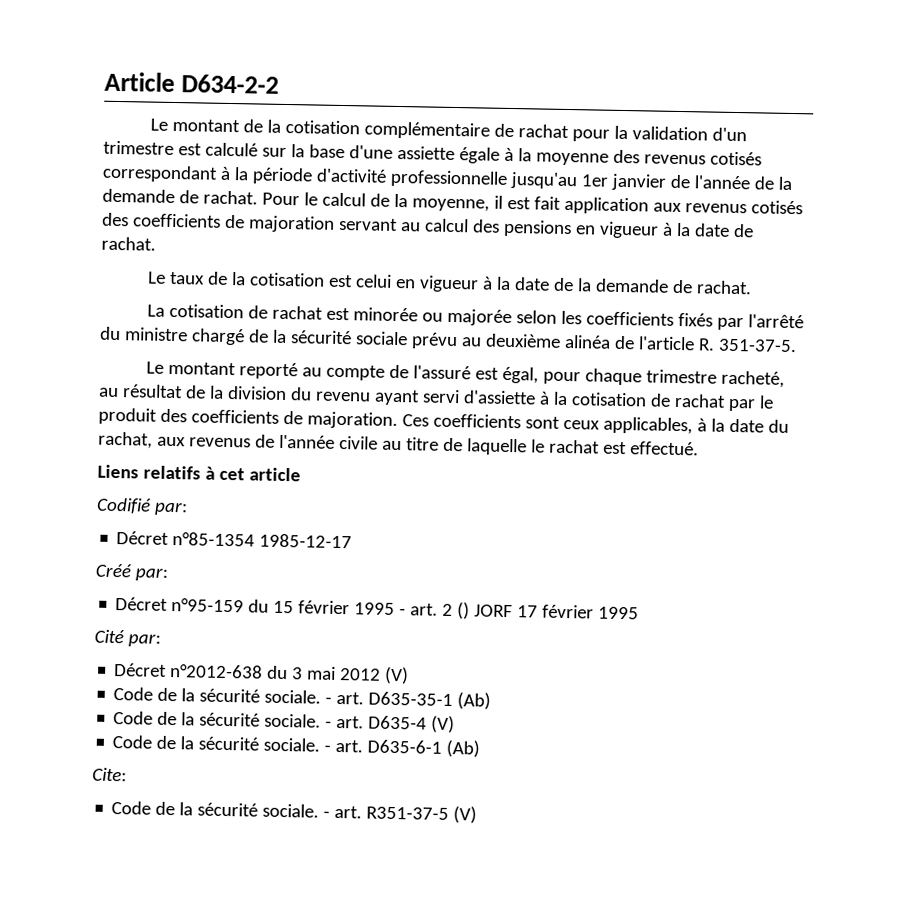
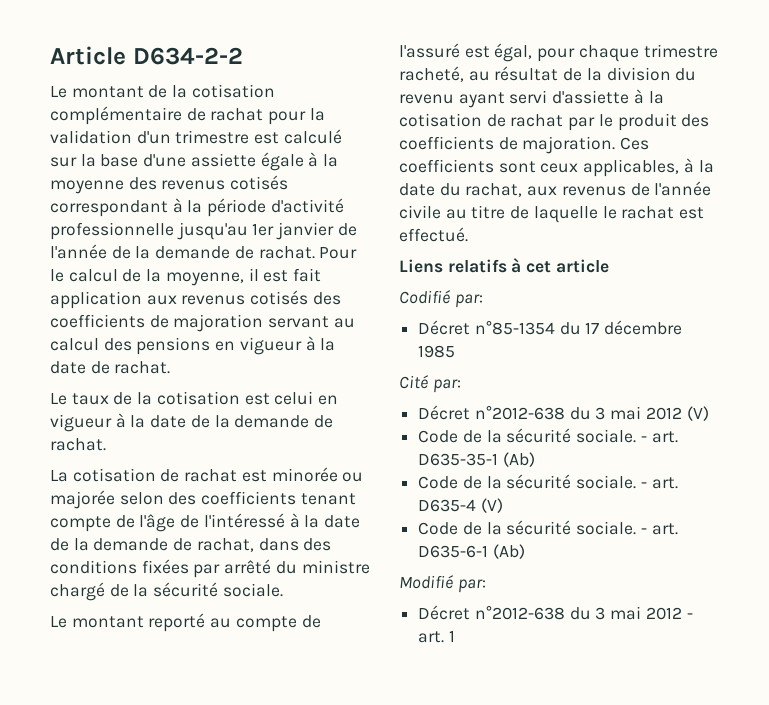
- La cotisation de rachat est minorée ou majorée selon les coefficients fixés par l'arrêté du ministre chargé de la sécurité sociale prévu au deuxième alinéa de l'article R. 351-37-5.
+ La cotisation de rachat est minorée ou majorée selon des coefficients tenant compte de l'âge de l'intéressé à la date de la demande de rachat, dans des conditions fixées par arrêté du ministre chargé de la sécurité sociale.
- Décret n°85-1354 1985-12-17
- Créé par:
- Décret n°95-159 du 15 février 1995 - art. 2 () JORF 17 février 1995
+ Décret n°85-1354 du 17 décembre 1985
- Cite:
- Code de la sécurité sociale. - art. R351-37-5 (V)
+ Modifié par:
+ Décret n°2012-638 du 3 mai 2012 - art. 1

